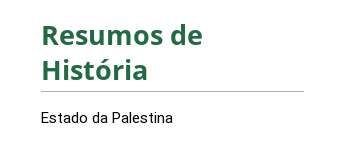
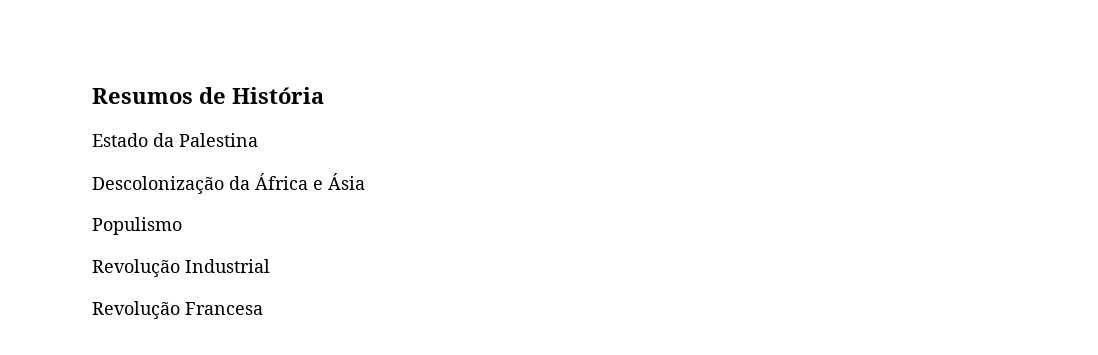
+ Descolonização da África e Ásia
+ Populismo
+ Revolução Industrial
+ Revolução Francesa

